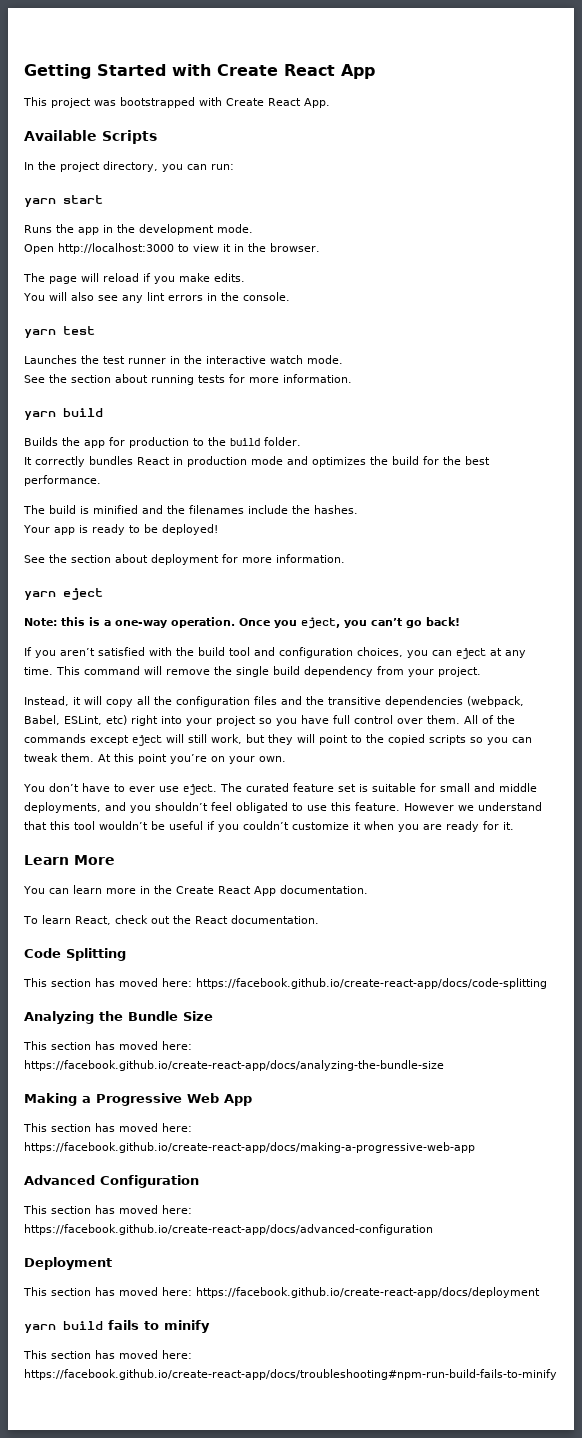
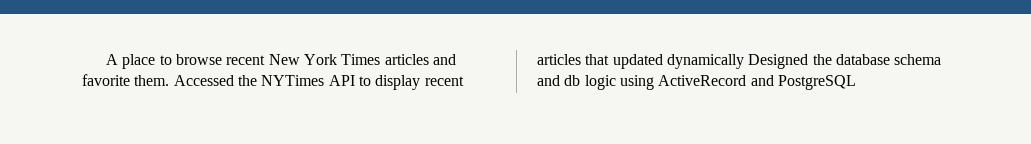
- Getting Started with Create React App
- This project was bootstrapped with Create React App.
- Available Scripts
- In the project directory, you can run:
- yarn start
- Runs the app in the development mode.
- Open http://localhost:3000 to view it in the browser.
- The page will reload if you make edits.
- You will also see any lint errors in the console.
- yarn test
- Launches the test runner in the interactive watch mode.
- See the section about running tests for more information.
- yarn build
- Builds the app for production to the build folder.
- It correctly bundles React in production mode and optimizes the build for the best performance.
- The build is minified and the filenames include the hashes.
- Your app is ready to be deployed!
- See the section about deployment for more information.
- yarn eject
- Note: this is a one-way operation. Once you eject, you can’t go back!
- If you aren’t satisfied with the build tool and configuration choices, you can eject at any time. This command will remove the single build dependency from your project.
- Instead, it will copy all the configuration files and the transitive dependencies (webpack, Babel, ESLint, etc) right into your project so you have full control over them. All of the commands except eject will still work, but they will point to the copied scripts so you can tweak them. At this point you’re on your own.
- You don’t have to ever use eject. The curated feature set is suitable for small and middle deployments, and you shouldn’t feel obligated to use this feature. However we understand that this tool wouldn’t be useful if you couldn’t customize it when you are ready for it.
- Learn More
- You can learn more in the Create React App documentation.
- To learn React, check out the React documentation.
- Code Splitting
- This section has moved here: https://facebook.github.io/create-react-app/docs/code-splitting
- Analyzing the Bundle Size
- This section has moved here: https://facebook.github.io/create-react-app/docs/analyzing-the-bundle-size
- Making a Progressive Web App
- This section has moved here: https://facebook.github.io/create-react-app/docs/making-a-progressive-web-app
- Advanced Configuration
- This section has moved here: https://facebook.github.io/create-react-app/docs/advanced-configuration
- Deployment
- This section has moved here: https://facebook.github.io/create-react-app/docs/deployment
- yarn build fails to minify
- This section has moved here: https://facebook.github.io/create-react-app/docs/troubleshooting#npm-run-build-fails-to-minify
+ A place to browse recent New York Times articles and favorite them. Accessed the NYTimes API to display recent articles that updated dynamically Designed the database schema and db logic using ActiveRecord and PostgreSQL

